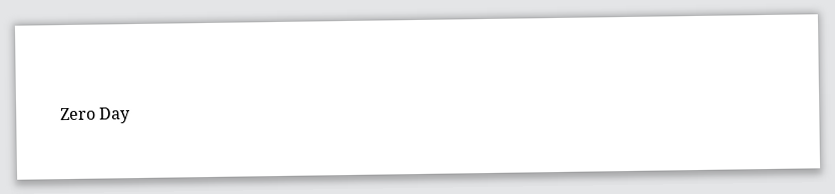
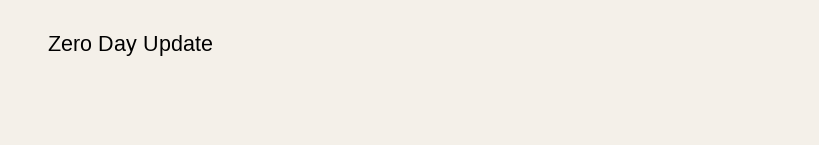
- Zero Day
+ Zero Day Update

